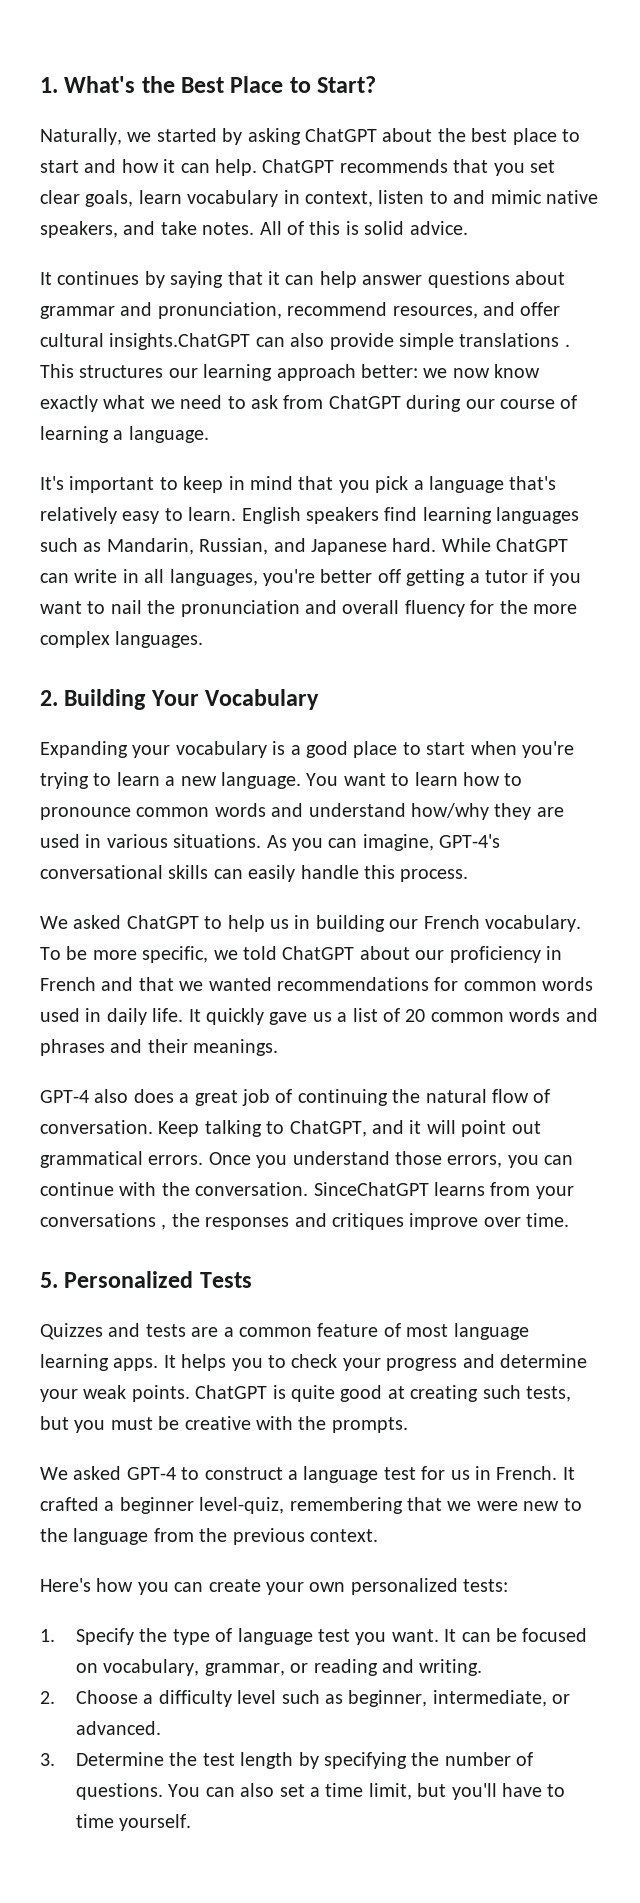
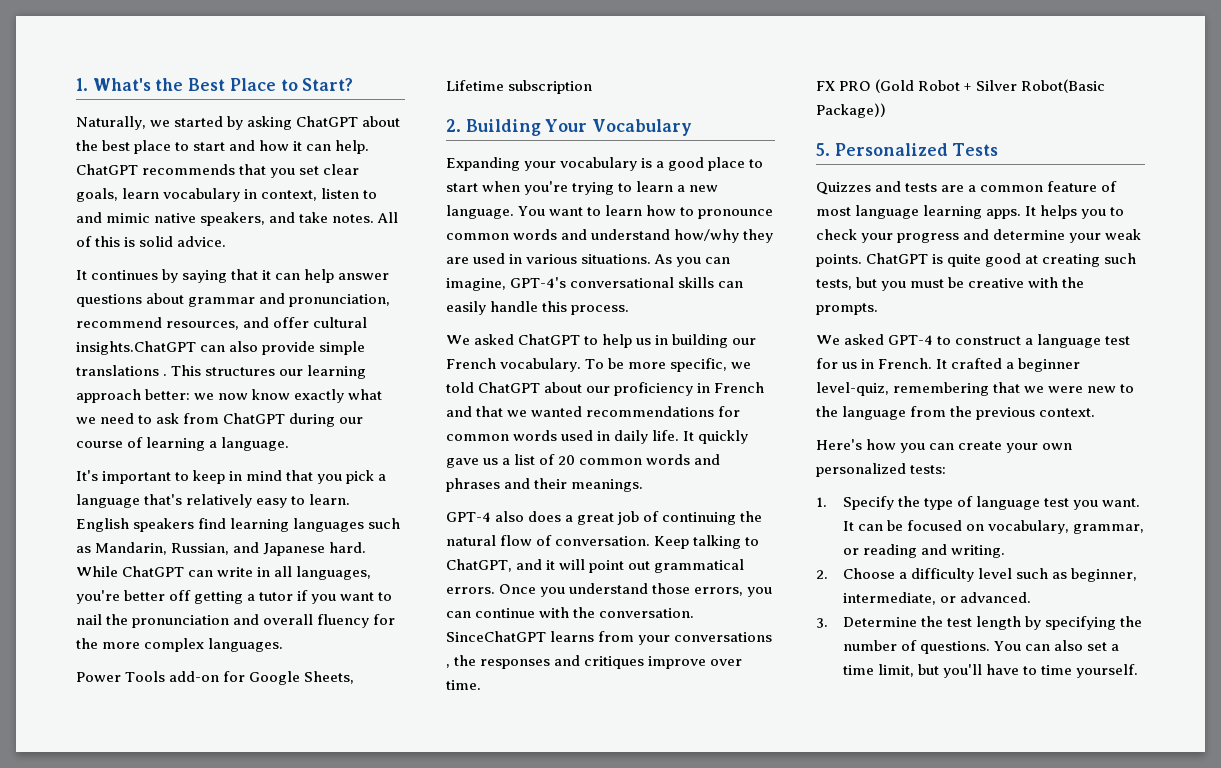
+ Power Tools add-on for Google Sheets, Lifetime subscription
+ FX PRO (Gold Robot + Silver Robot(Basic Package))

